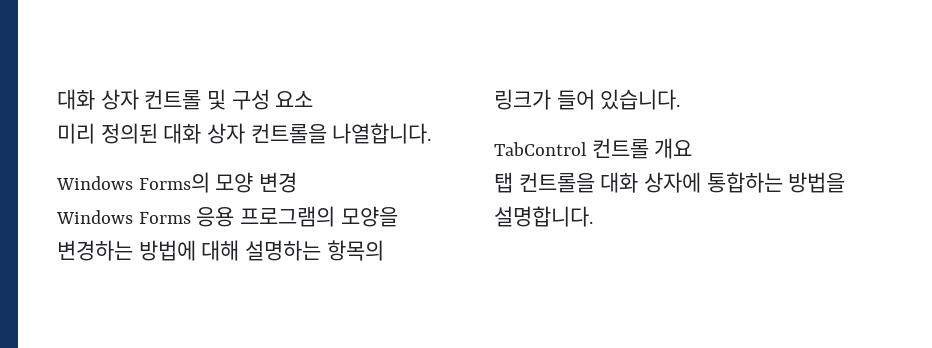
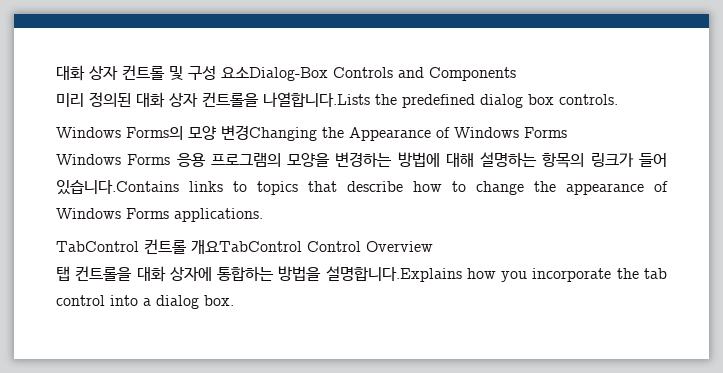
- 대화 상자 컨트롤 및 구성 요소
+ 대화 상자 컨트롤 및 구성 요소Dialog-Box Controls and Components
- 미리 정의된 대화 상자 컨트롤을 나열합니다.
- Windows Forms의 모양 변경
+ 미리 정의된 대화 상자 컨트롤을 나열합니다.Lists the predefined dialog box controls.
+ Windows Forms의 모양 변경Changing the Appearance of Windows Forms
- Windows Forms 응용 프로그램의 모양을 변경하는 방법에 대해 설명하는 항목의 링크가 들어 있습니다.
+ Windows Forms 응용 프로그램의 모양을 변경하는 방법에 대해 설명하는 항목의 링크가 들어 있습니다.Contains links to topics that describe how to change the appearance of Windows Forms applications.
- TabControl 컨트롤 개요
+ TabControl 컨트롤 개요TabControl Control Overview
- 탭 컨트롤을 대화 상자에 통합하는 방법을 설명합니다.
+ 탭 컨트롤을 대화 상자에 통합하는 방법을 설명합니다.Explains how you incorporate the tab control into a dialog box.

